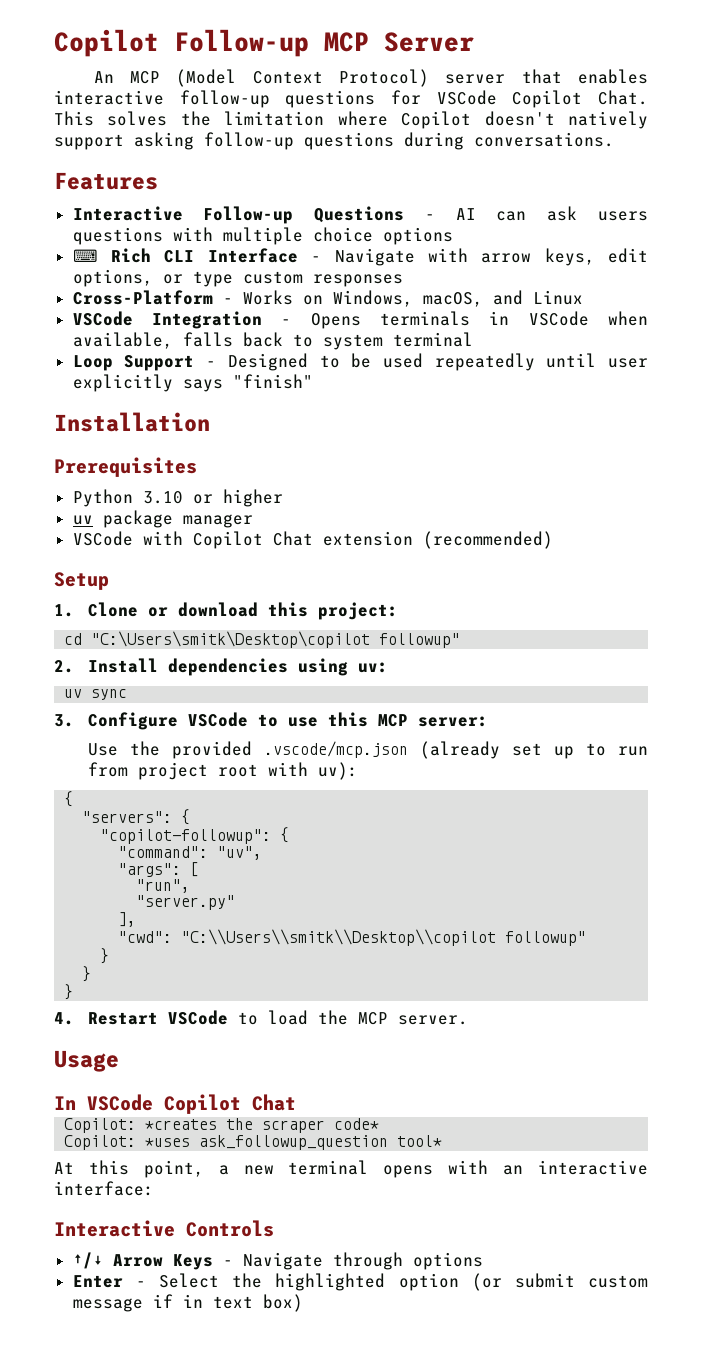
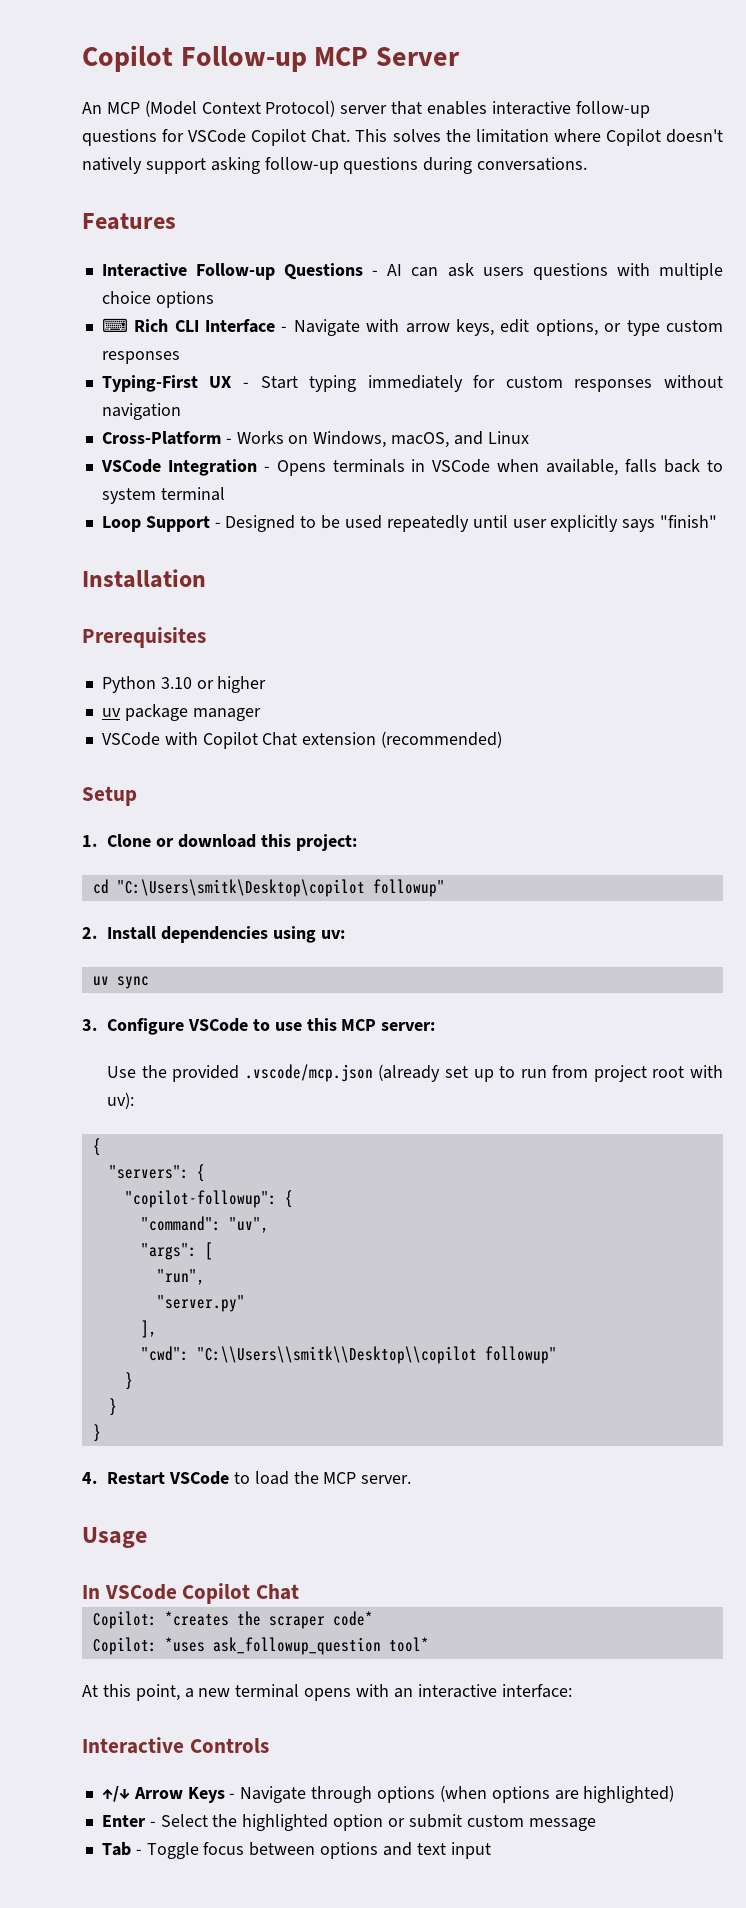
+ Typing-First UX - Start typing immediately for custom responses without navigation
- ↑/↓ Arrow Keys - Navigate through options
+ ↑/↓ Arrow Keys - Navigate through options (when options are highlighted)
- Enter - Select the highlighted option (or submit custom message if in text box)
+ Enter - Select the highlighted option or submit custom message
+ Tab - Toggle focus between options and text input

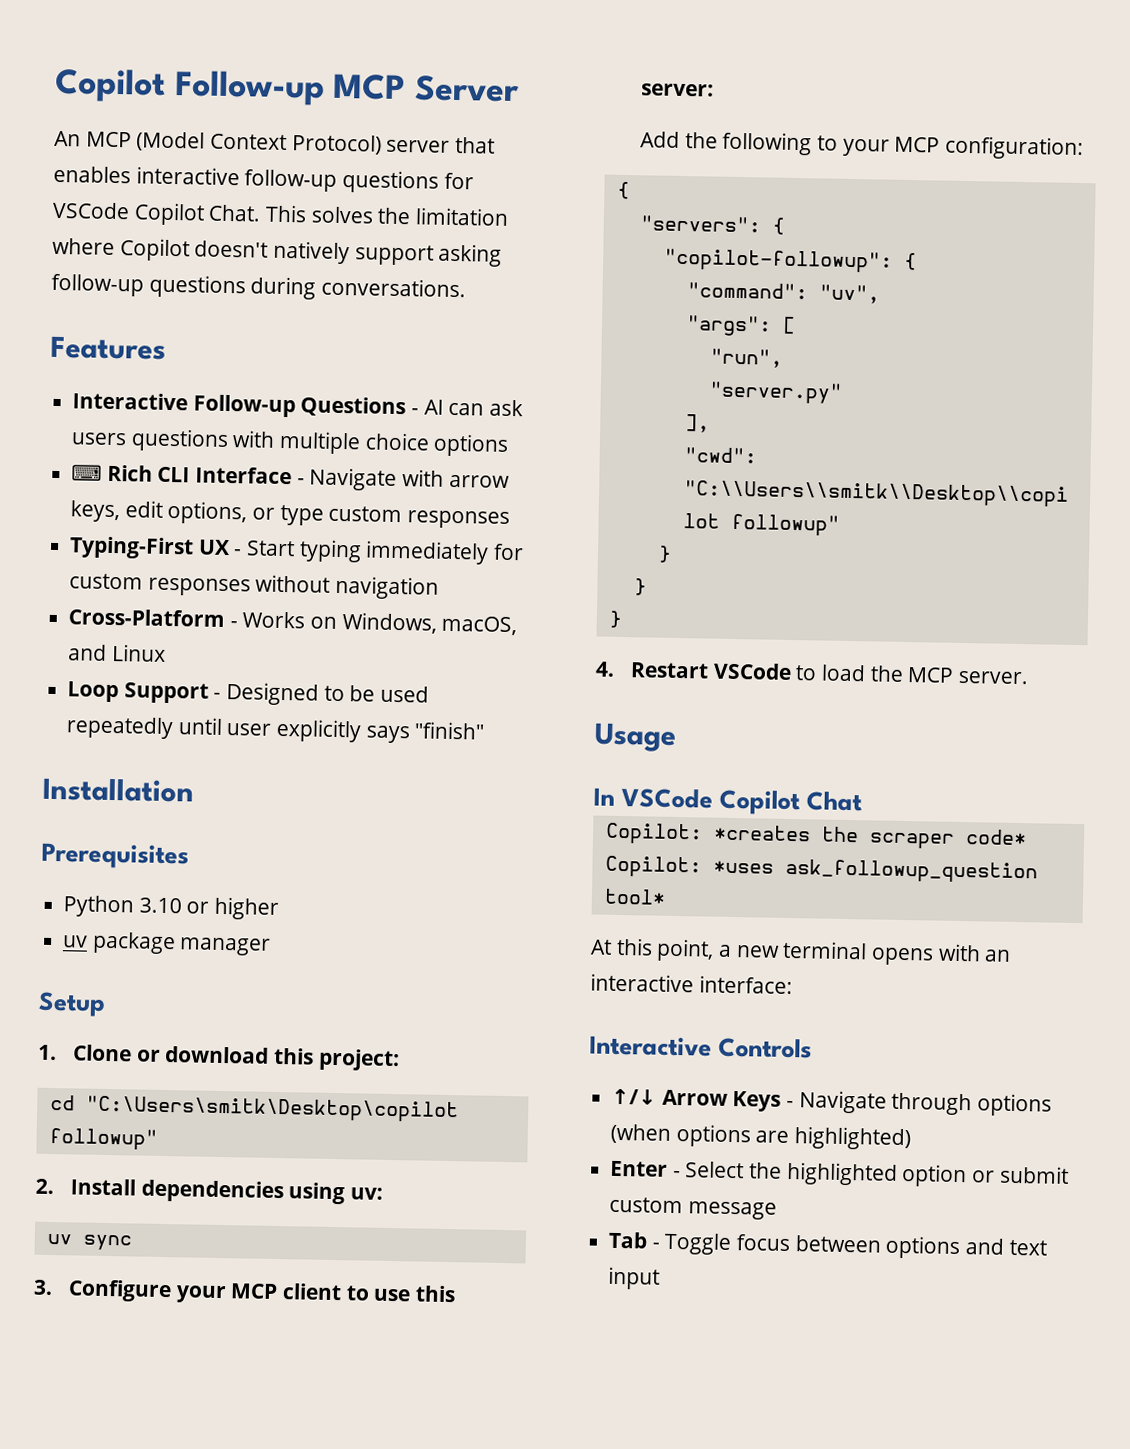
- VSCode Integration - Opens terminals in VSCode when available, falls back to system terminal
- VSCode with Copilot Chat extension (recommended)
- 3. Configure VSCode to use this MCP server:
+ 3. Configure your MCP client to use this server:
- Use the provided .vscode/mcp.json (already set up to run from project root with uv):
+ Add the following to your MCP configuration:

